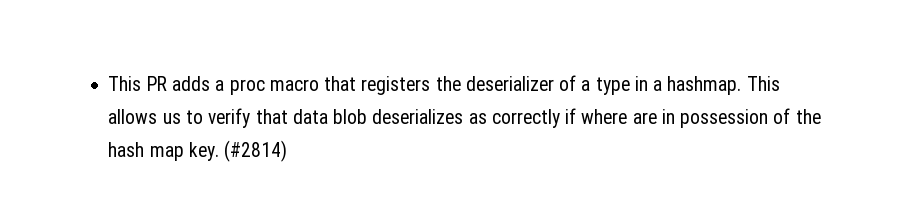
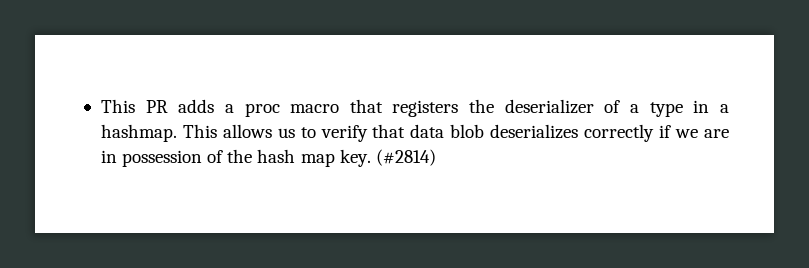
- This allows us to verify that data blob deserializes as correctly if where are in possession of the hash map key.
+ This allows us to verify that data blob deserializes correctly if we are in possession of the hash map key.

